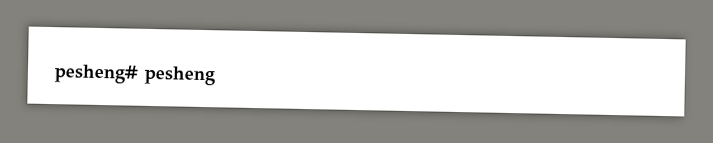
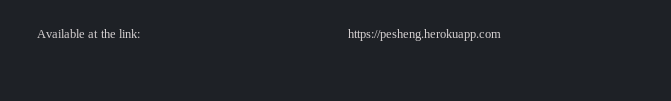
- pesheng# pesheng
+ Available at the link:
+ https://pesheng.herokuapp.com

